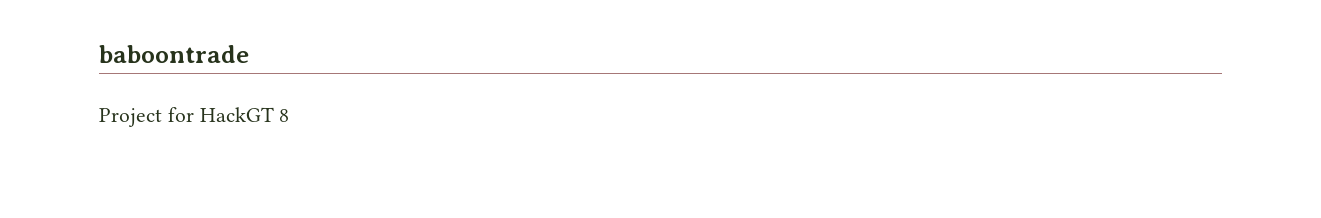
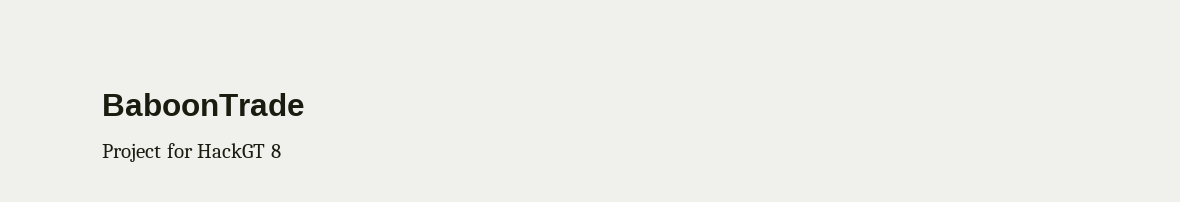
- baboontrade
+ BaboonTrade

